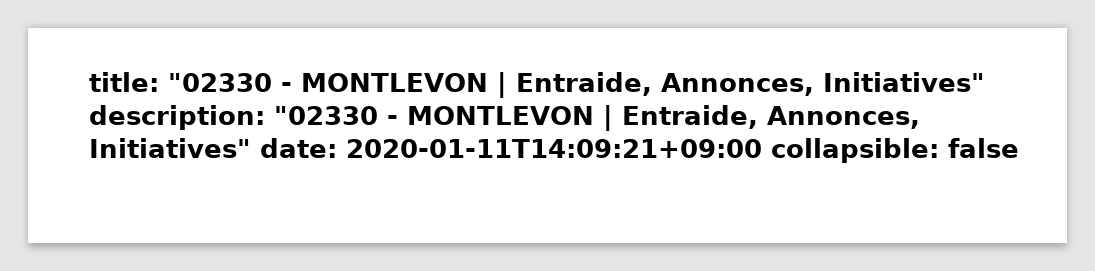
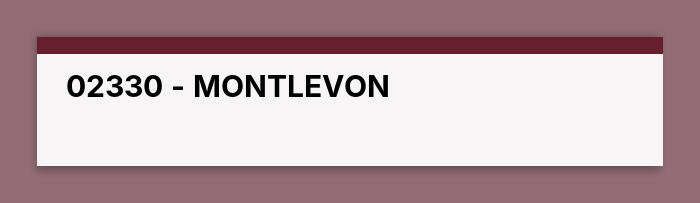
- title: "02330 - MONTLEVON | Entraide, Annonces, Initiatives" description: "02330 - MONTLEVON | Entraide, Annonces, Initiatives" date: 2020-01-11T14:09:21+09:00 collapsible: false
+ 02330 - MONTLEVON

